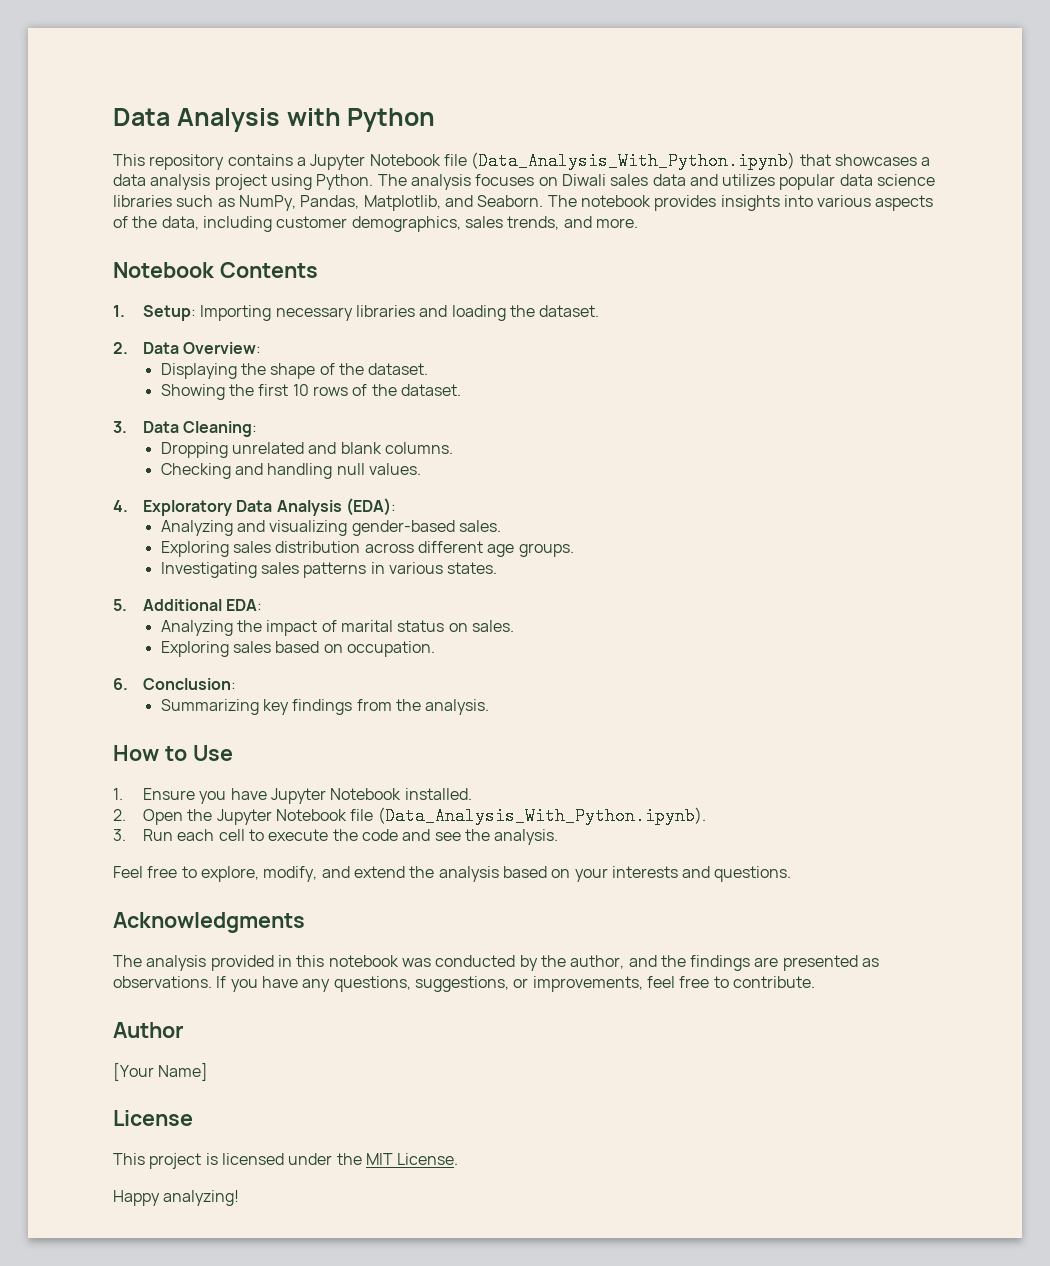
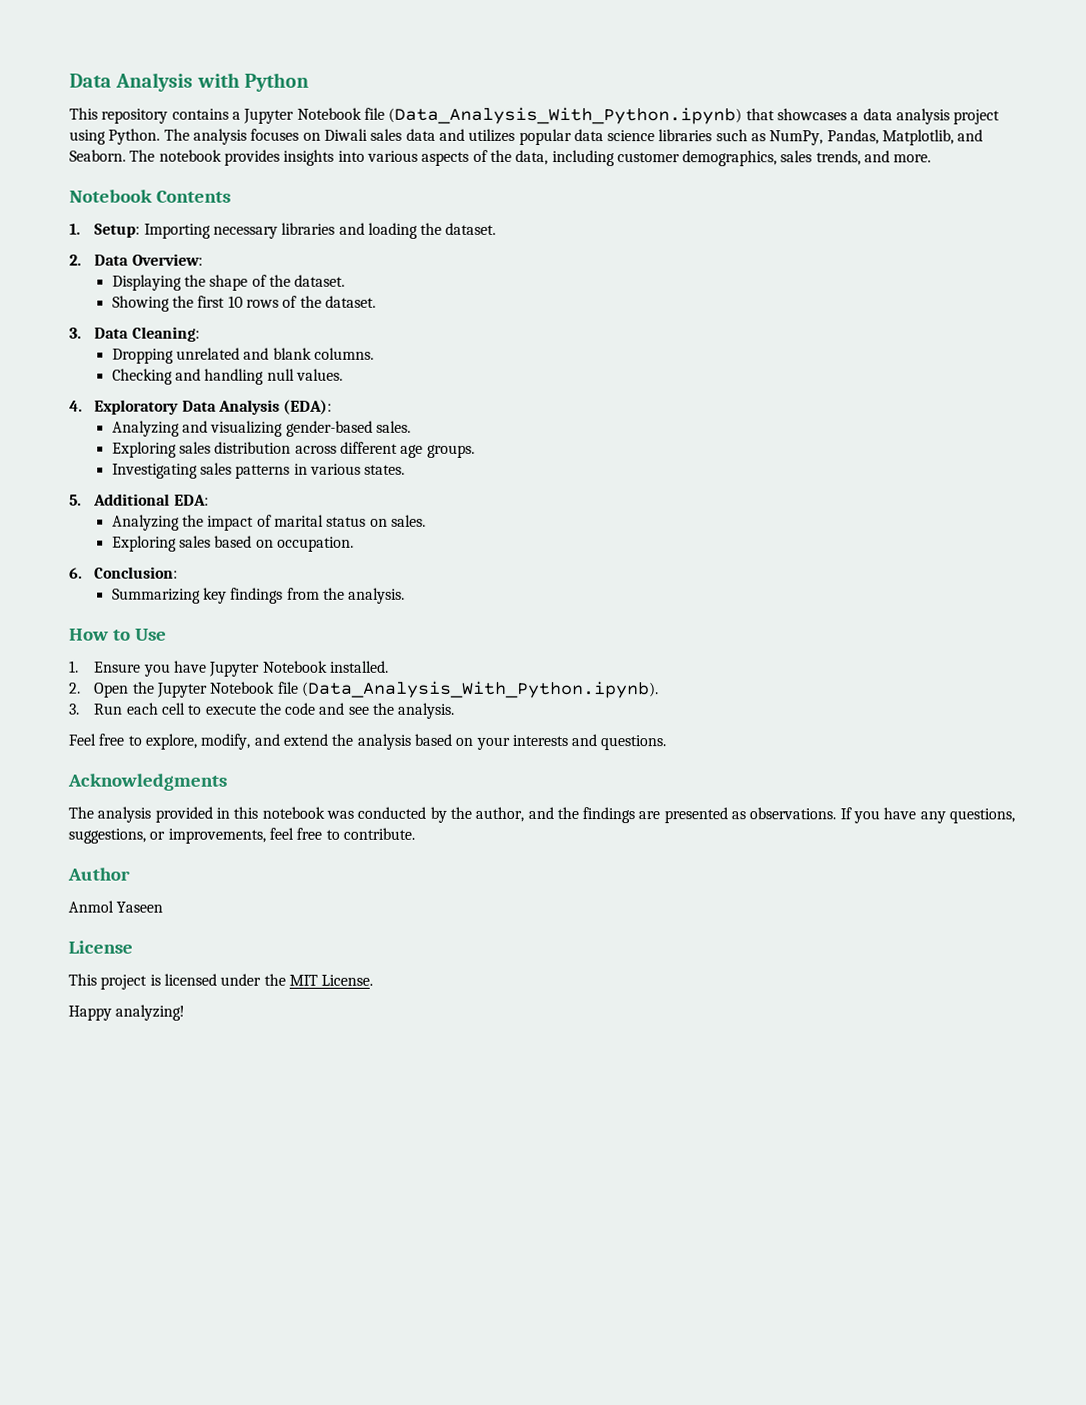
- [Your Name]
+ Anmol Yaseen

